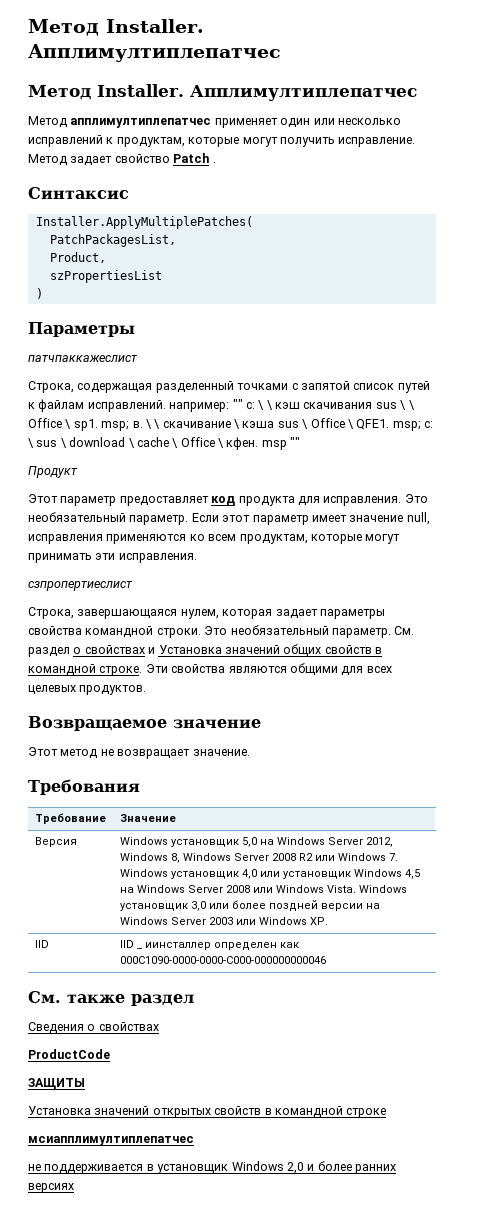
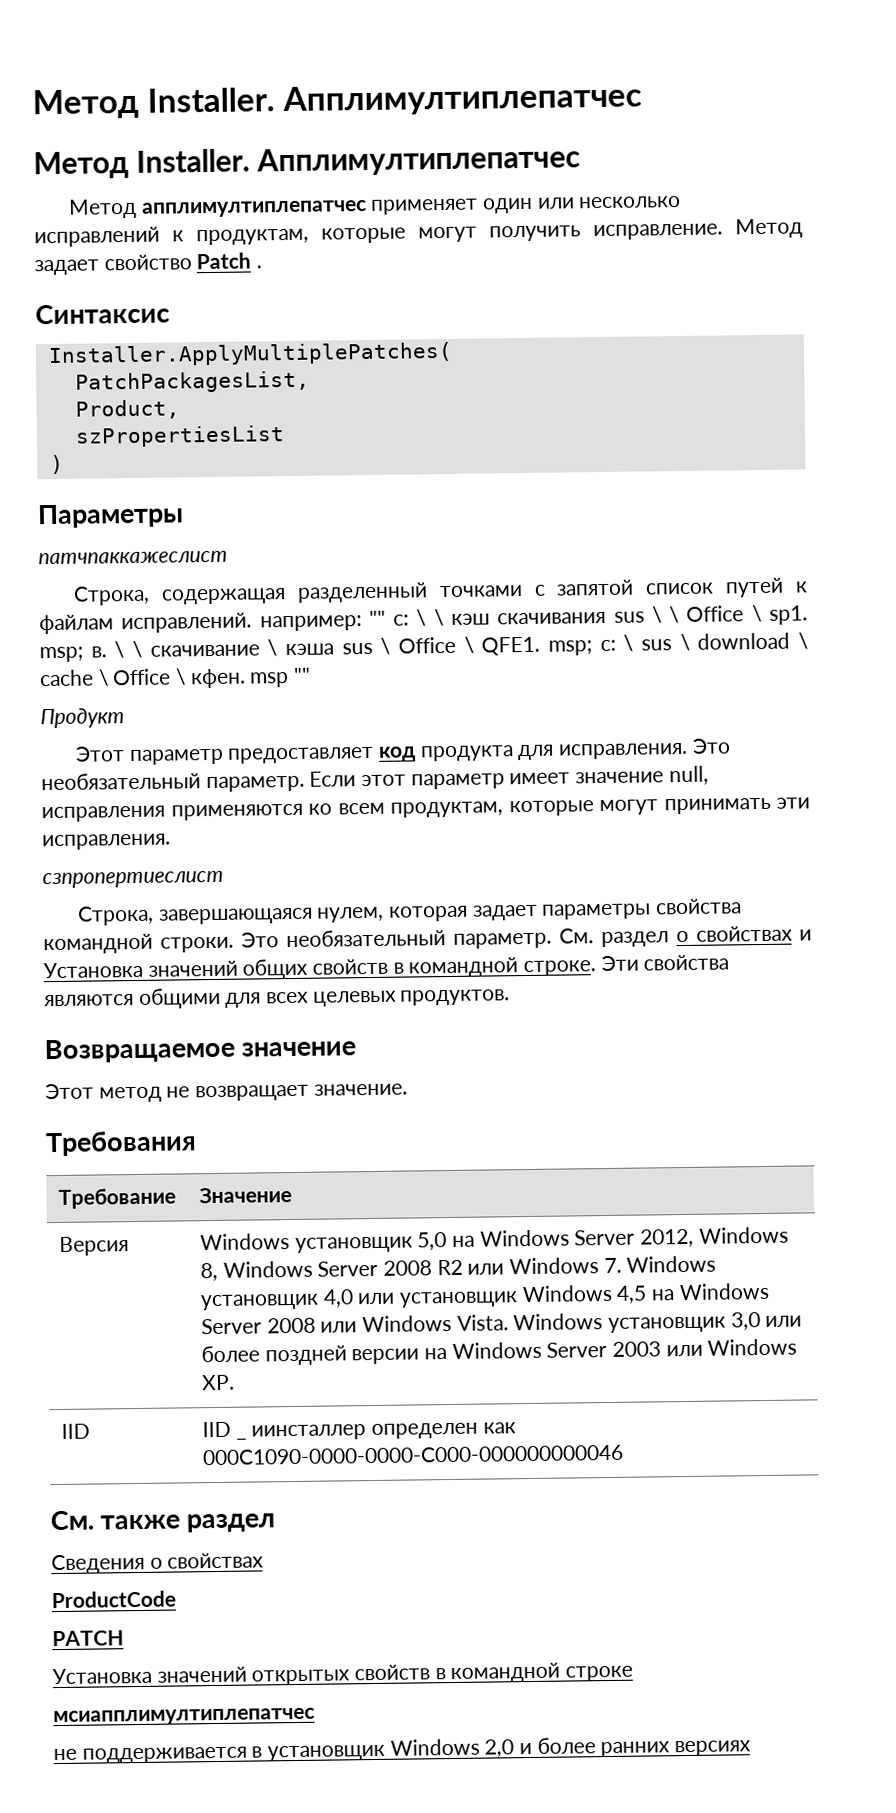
- ЗАЩИТЫ
+ PATCH

